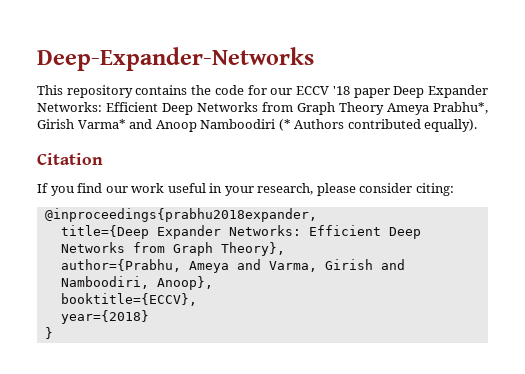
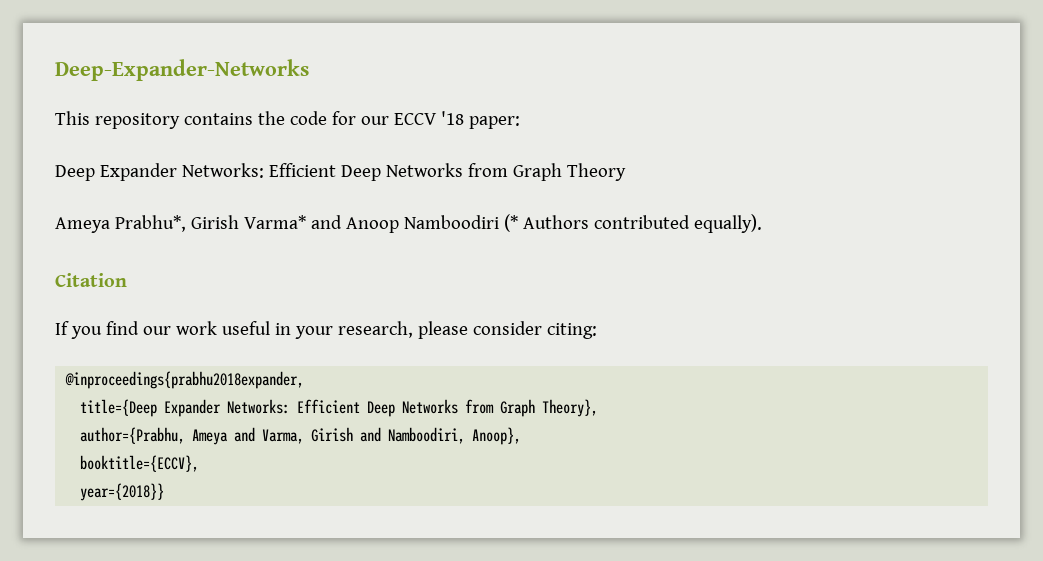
- This repository contains the code for our ECCV '18 paper Deep Expander Networks: Efficient Deep Networks from Graph Theory Ameya Prabhu*, Girish Varma* and Anoop Namboodiri (* Authors contributed equally).
+ This repository contains the code for our ECCV '18 paper:
+ Deep Expander Networks: Efficient Deep Networks from Graph Theory
+ Ameya Prabhu*, Girish Varma* and Anoop Namboodiri (* Authors contributed equally).
- year={2018}
- }
+ year={2018}}

